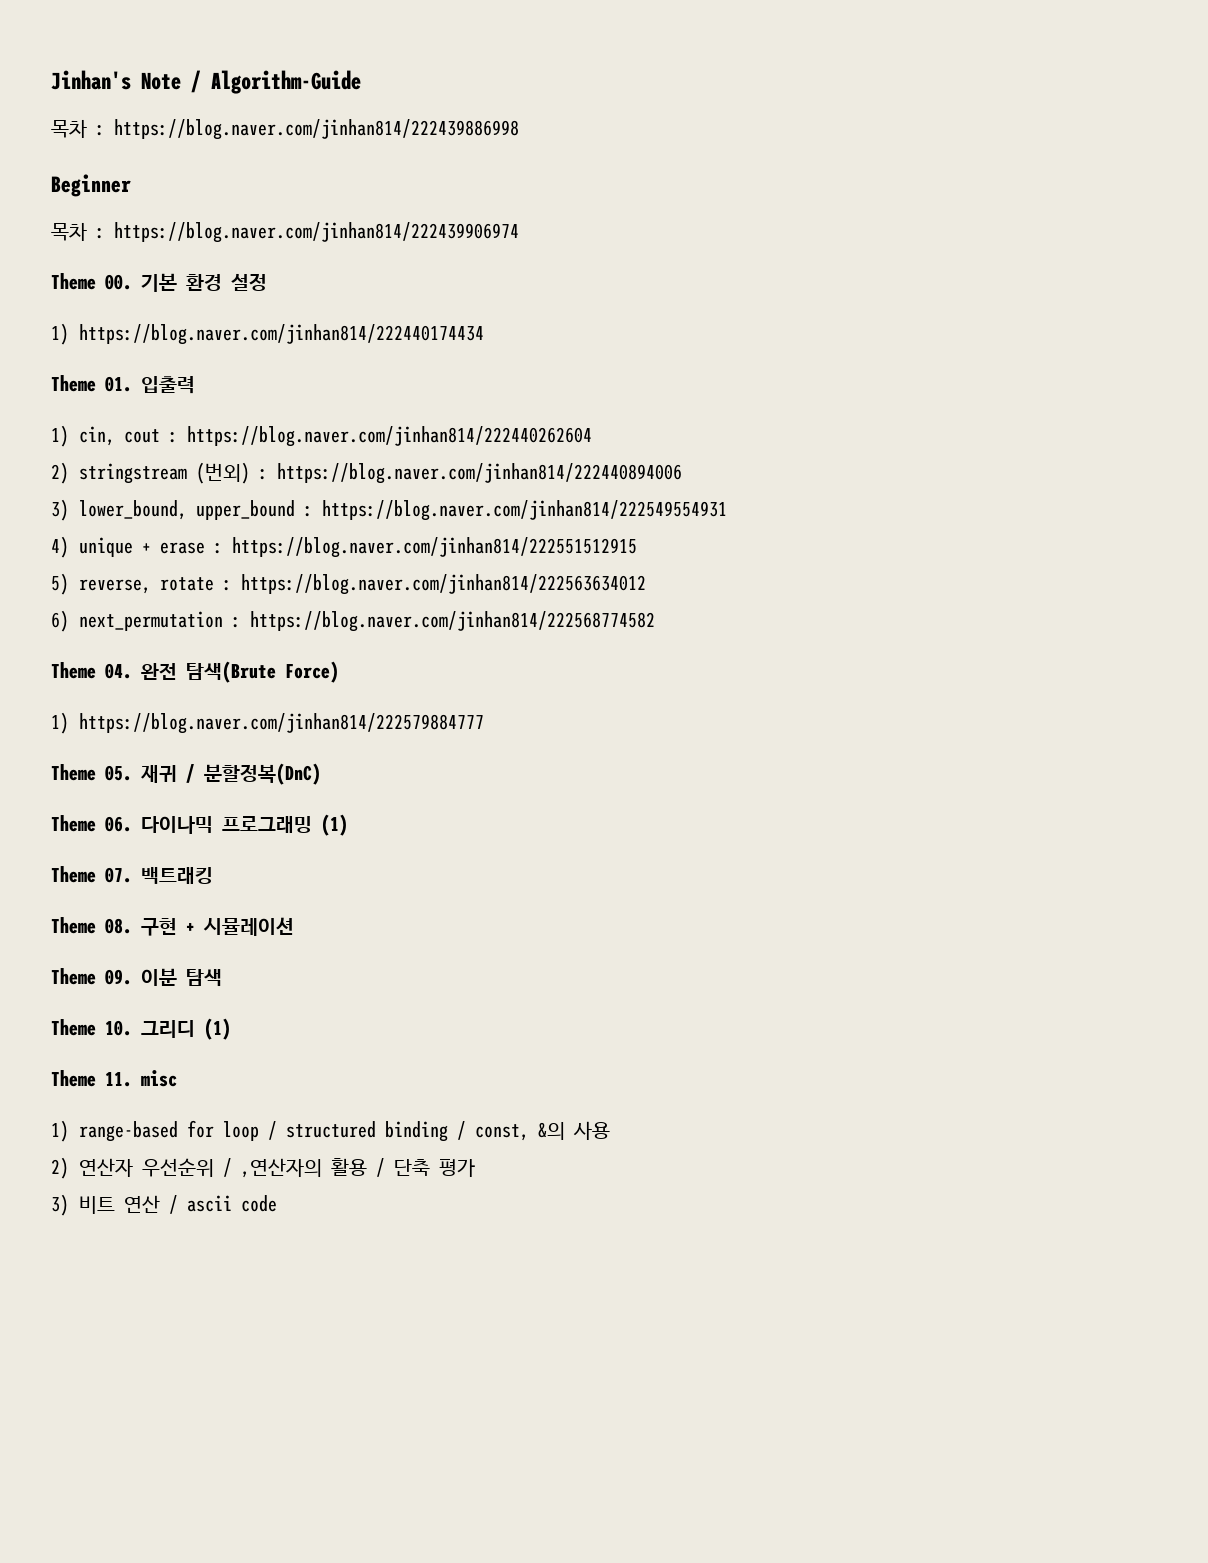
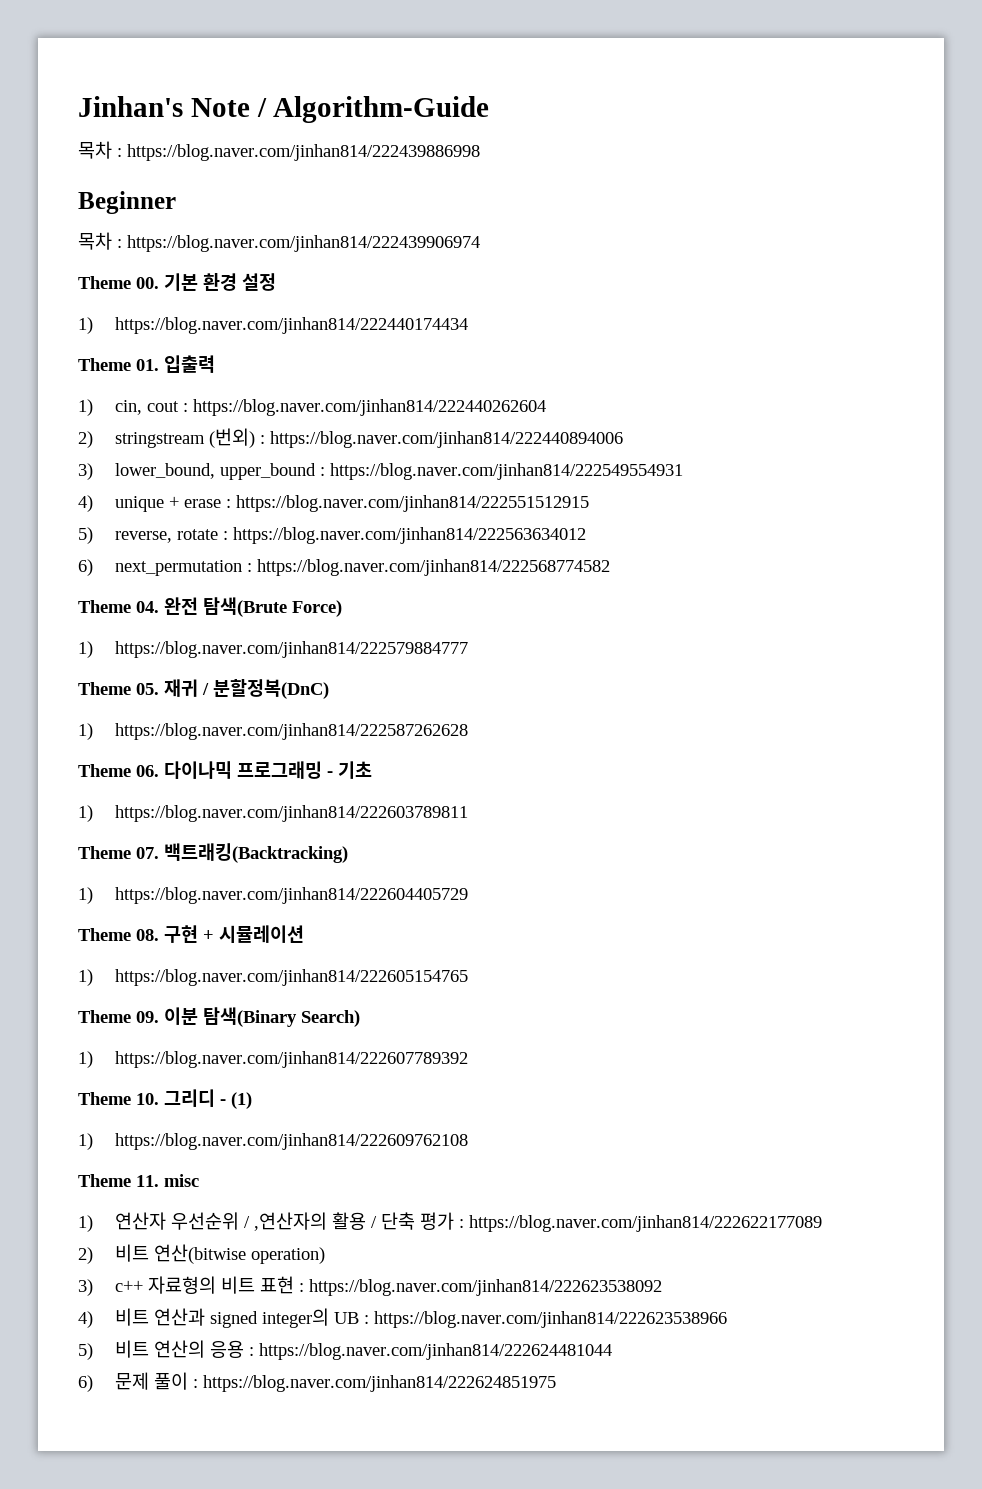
+ 1) https://blog.naver.com/jinhan814/222587262628
- Theme 06. 다이나믹 프로그래밍 (1)
+ Theme 06. 다이나믹 프로그래밍 - 기초
+ 1) https://blog.naver.com/jinhan814/222603789811
- Theme 07. 백트래킹
+ Theme 07. 백트래킹(Backtracking)
+ 1) https://blog.naver.com/jinhan814/222604405729
+ 1) https://blog.naver.com/jinhan814/222605154765
- Theme 09. 이분 탐색
+ Theme 09. 이분 탐색(Binary Search)
+ 1) https://blog.naver.com/jinhan814/222607789392
- Theme 10. 그리디 (1)
+ Theme 10. 그리디 - (1)
+ 1) https://blog.naver.com/jinhan814/222609762108
- 1) range-based for loop / structured binding / const, &의 사용
- 2) 연산자 우선순위 / ,연산자의 활용 / 단축 평가
- 3) 비트 연산 / ascii code
+ 1) 연산자 우선순위 / ,연산자의 활용 / 단축 평가 : https://blog.naver.com/jinhan814/222622177089
+ 2) 비트 연산(bitwise operation)
+ 3) c++ 자료형의 비트 표현 : https://blog.naver.com/jinhan814/222623538092
+ 4) 비트 연산과 signed integer의 UB : https://blog.naver.com/jinhan814/222623538966
+ 5) 비트 연산의 응용 : https://blog.naver.com/jinhan814/222624481044
+ 6) 문제 풀이 : https://blog.naver.com/jinhan814/222624851975

